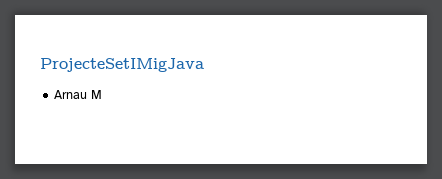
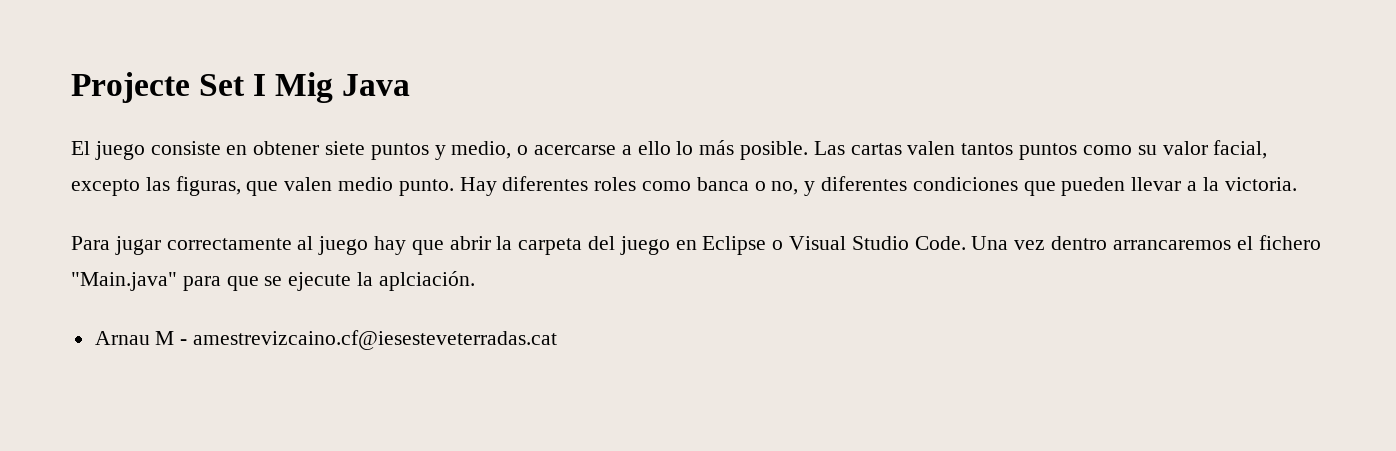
- ProjecteSetIMigJava
+ Projecte Set I Mig Java
+ El juego consiste en obtener siete puntos y medio, o acercarse a ello lo más posible. Las cartas valen tantos puntos como su valor facial, excepto las figuras, que valen medio punto. Hay diferentes roles como banca o no, y diferentes condiciones que pueden llevar a la victoria.
+ Para jugar correctamente al juego hay que abrir la carpeta del juego en Eclipse o Visual Studio Code. Una vez dentro arrancaremos el fichero "Main.java" para que se ejecute la aplciación.
- Arnau M
+ Arnau M - amestrevizcaino.cf@iesesteveterradas.cat

